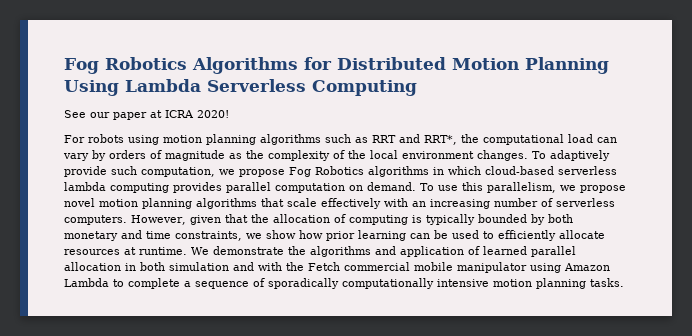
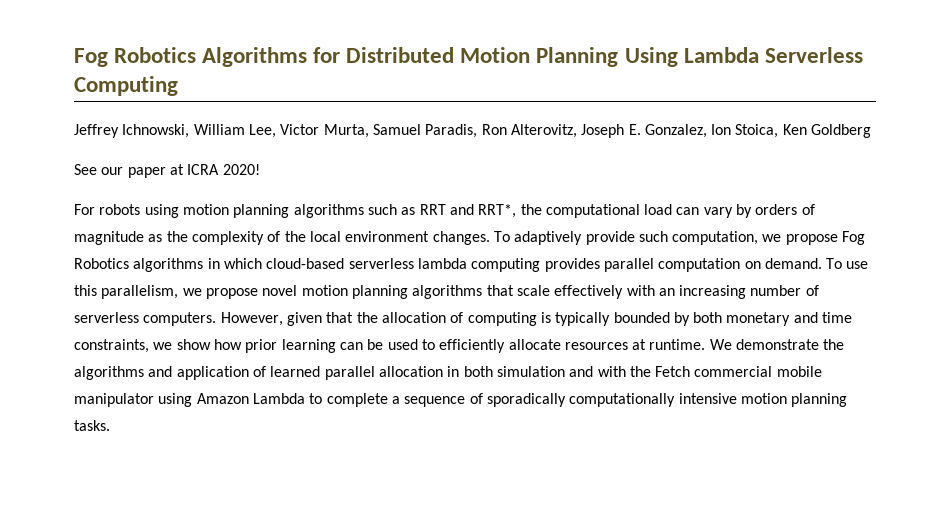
+ Jeffrey Ichnowski, William Lee, Victor Murta, Samuel Paradis, Ron Alterovitz, Joseph E. Gonzalez, Ion Stoica, Ken Goldberg

